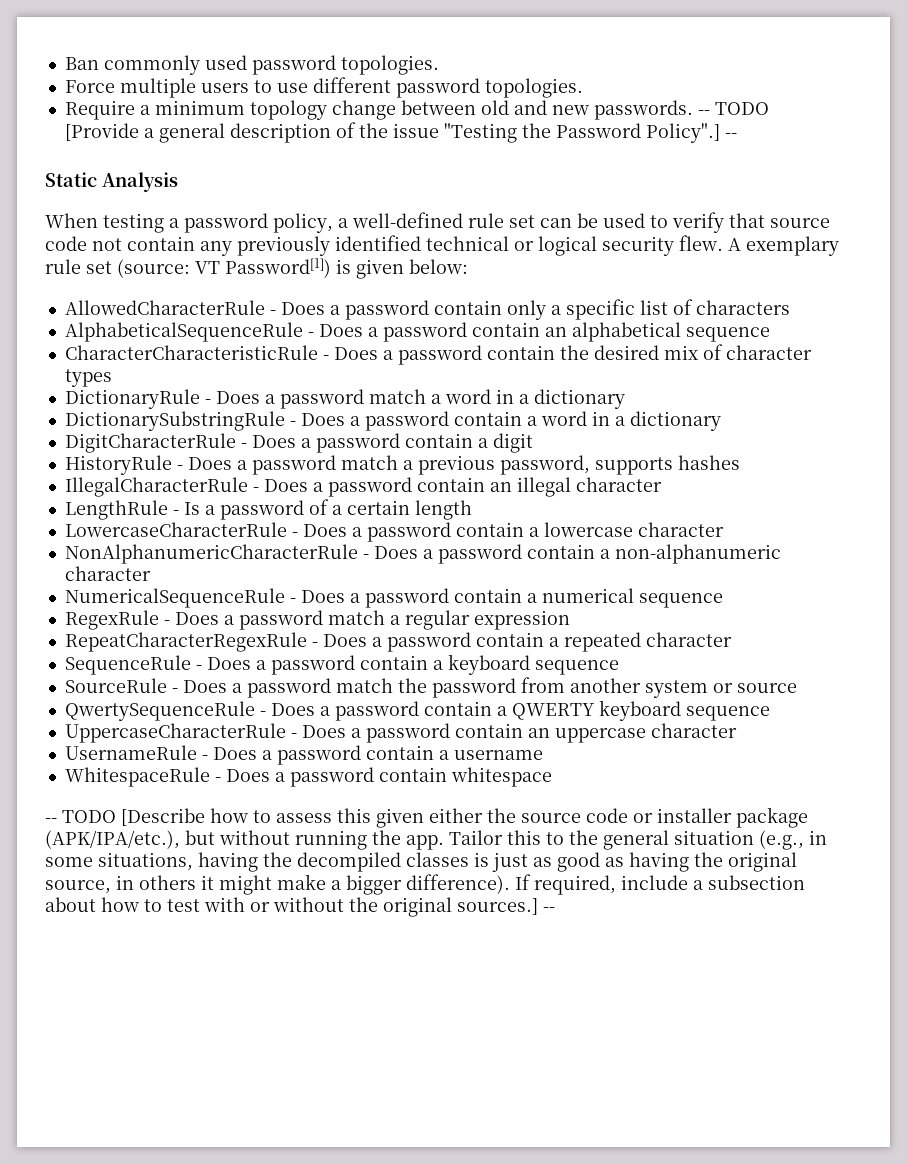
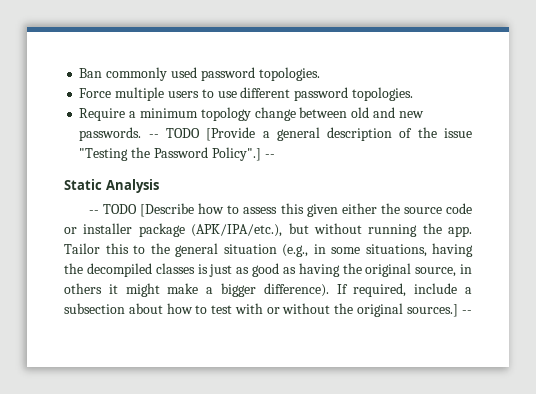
- When testing a password policy, a well-defined rule set can be used to verify that source code not contain any previously identified technical or logical security flew. A exemplary rule set (source: VT Password[1]) is given below:
- AllowedCharacterRule - Does a password contain only a specific list of characters
- AlphabeticalSequenceRule - Does a password contain an alphabetical sequence
- CharacterCharacteristicRule - Does a password contain the desired mix of character types
- DictionaryRule - Does a password match a word in a dictionary
- DictionarySubstringRule - Does a password contain a word in a dictionary
- DigitCharacterRule - Does a password contain a digit
- HistoryRule - Does a password match a previous password, supports hashes
- IllegalCharacterRule - Does a password contain an illegal character
- LengthRule - Is a password of a certain length
- LowercaseCharacterRule - Does a password contain a lowercase character
- NonAlphanumericCharacterRule - Does a password contain a non-alphanumeric character
- NumericalSequenceRule - Does a password contain a numerical sequence
- RegexRule - Does a password match a regular expression
- RepeatCharacterRegexRule - Does a password contain a repeated character
- SequenceRule - Does a password contain a keyboard sequence
- SourceRule - Does a password match the password from another system or source
- QwertySequenceRule - Does a password contain a QWERTY keyboard sequence
- UppercaseCharacterRule - Does a password contain an uppercase character
- UsernameRule - Does a password contain a username
- WhitespaceRule - Does a password contain whitespace

